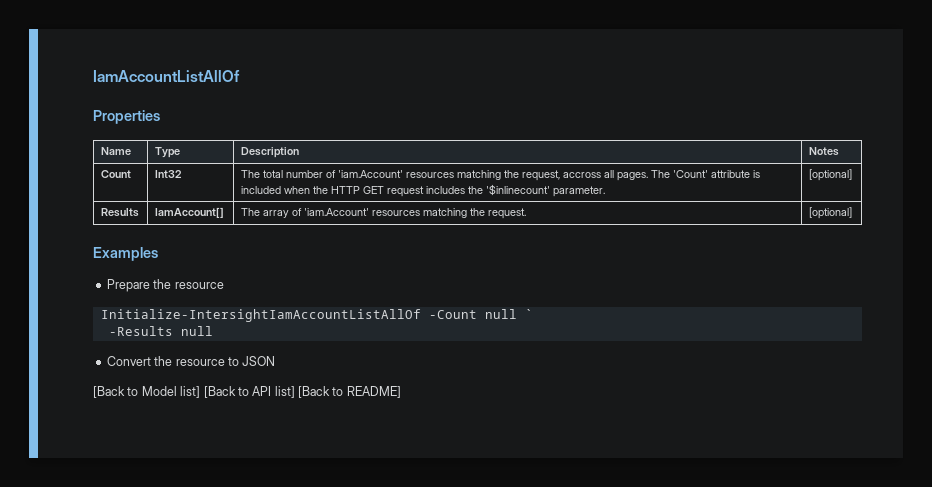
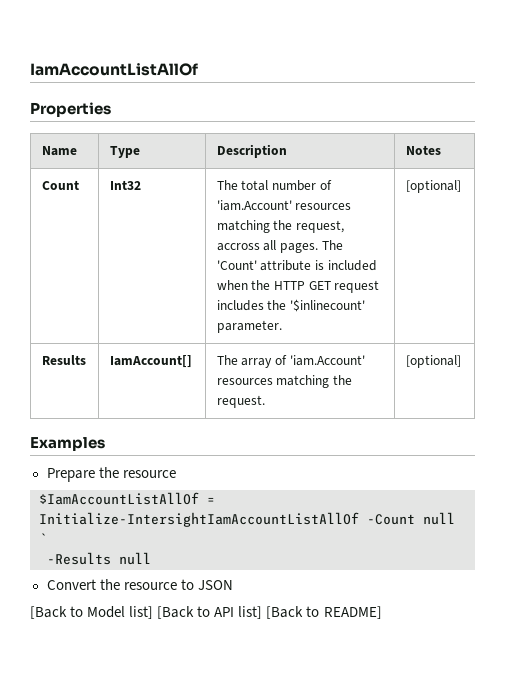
- Initialize-IntersightIamAccountListAllOf -Count null `
+ $IamAccountListAllOf = Initialize-IntersightIamAccountListAllOf -Count null `

